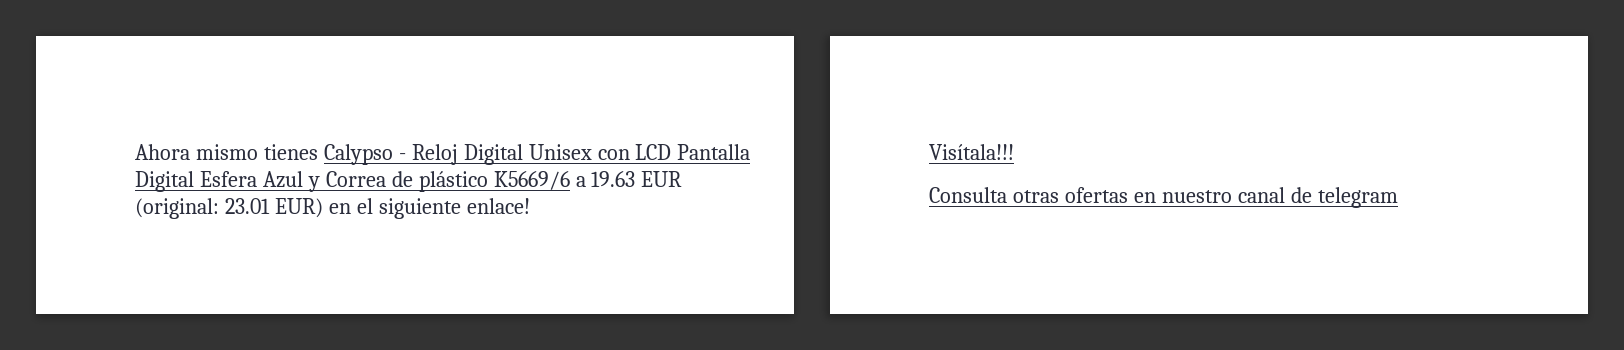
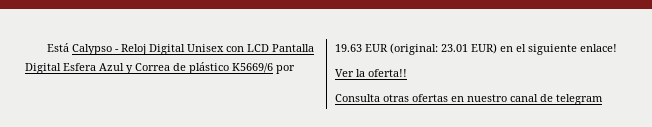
- Ahora mismo tienes Calypso - Reloj Digital Unisex con LCD Pantalla Digital Esfera Azul y Correa de plástico K5669/6 a 19.63 EUR (original: 23.01 EUR) en el siguiente enlace!
+ Está Calypso - Reloj Digital Unisex con LCD Pantalla Digital Esfera Azul y Correa de plástico K5669/6 por 19.63 EUR (original: 23.01 EUR) en el siguiente enlace!
- Visítala!!!
+ Ver la oferta!!

